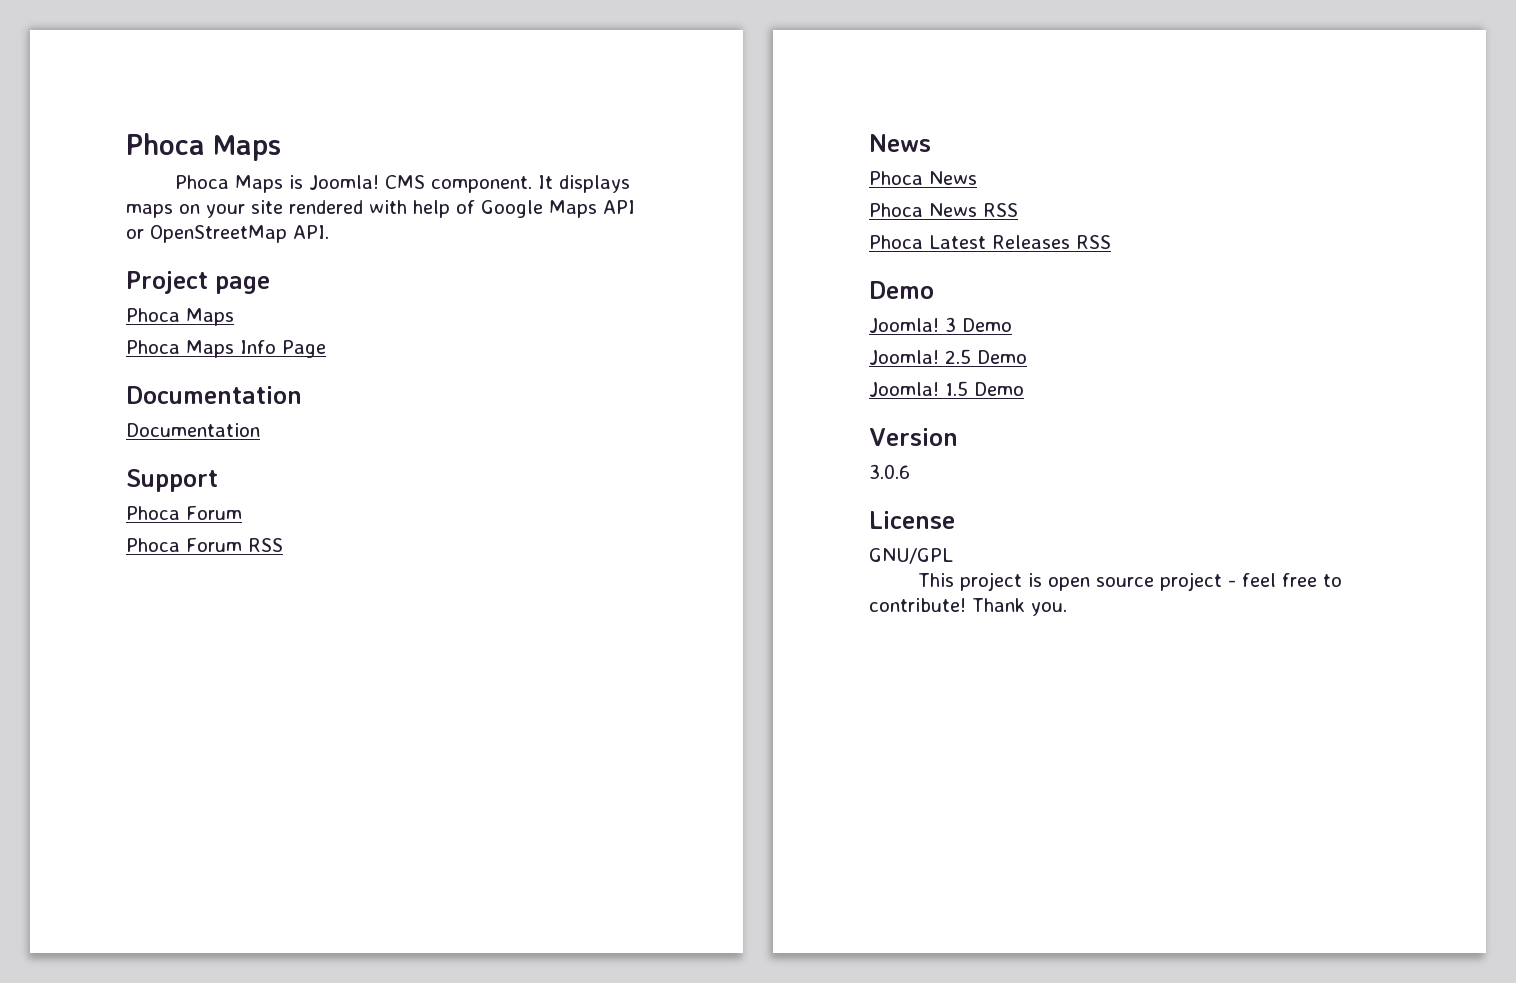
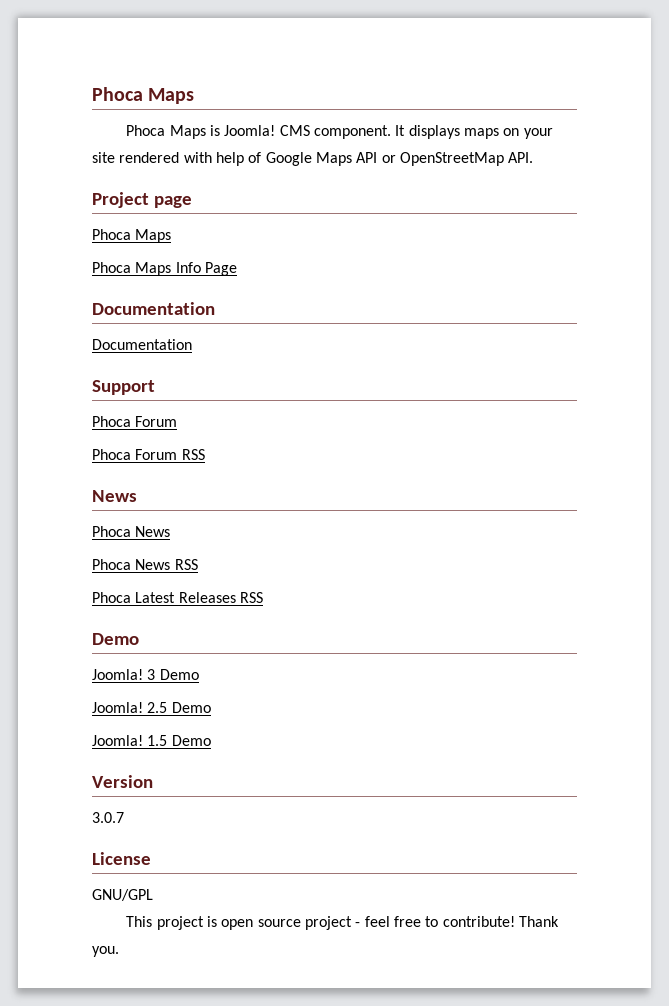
- 3.0.6
+ 3.0.7

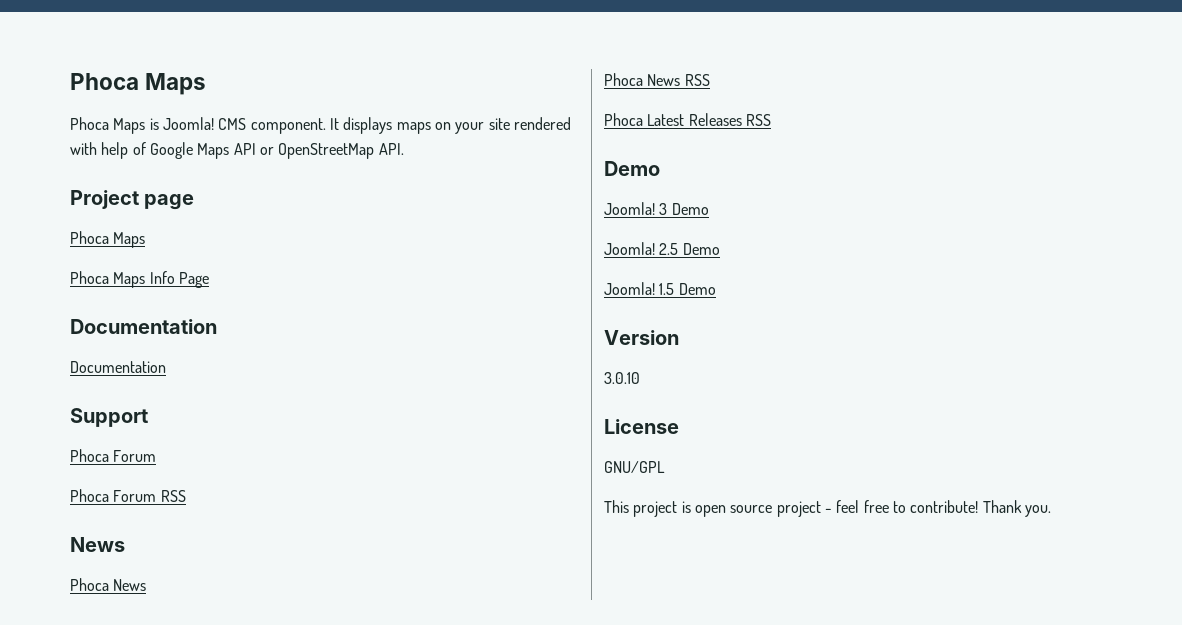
- 3.0.7
+ 3.0.10

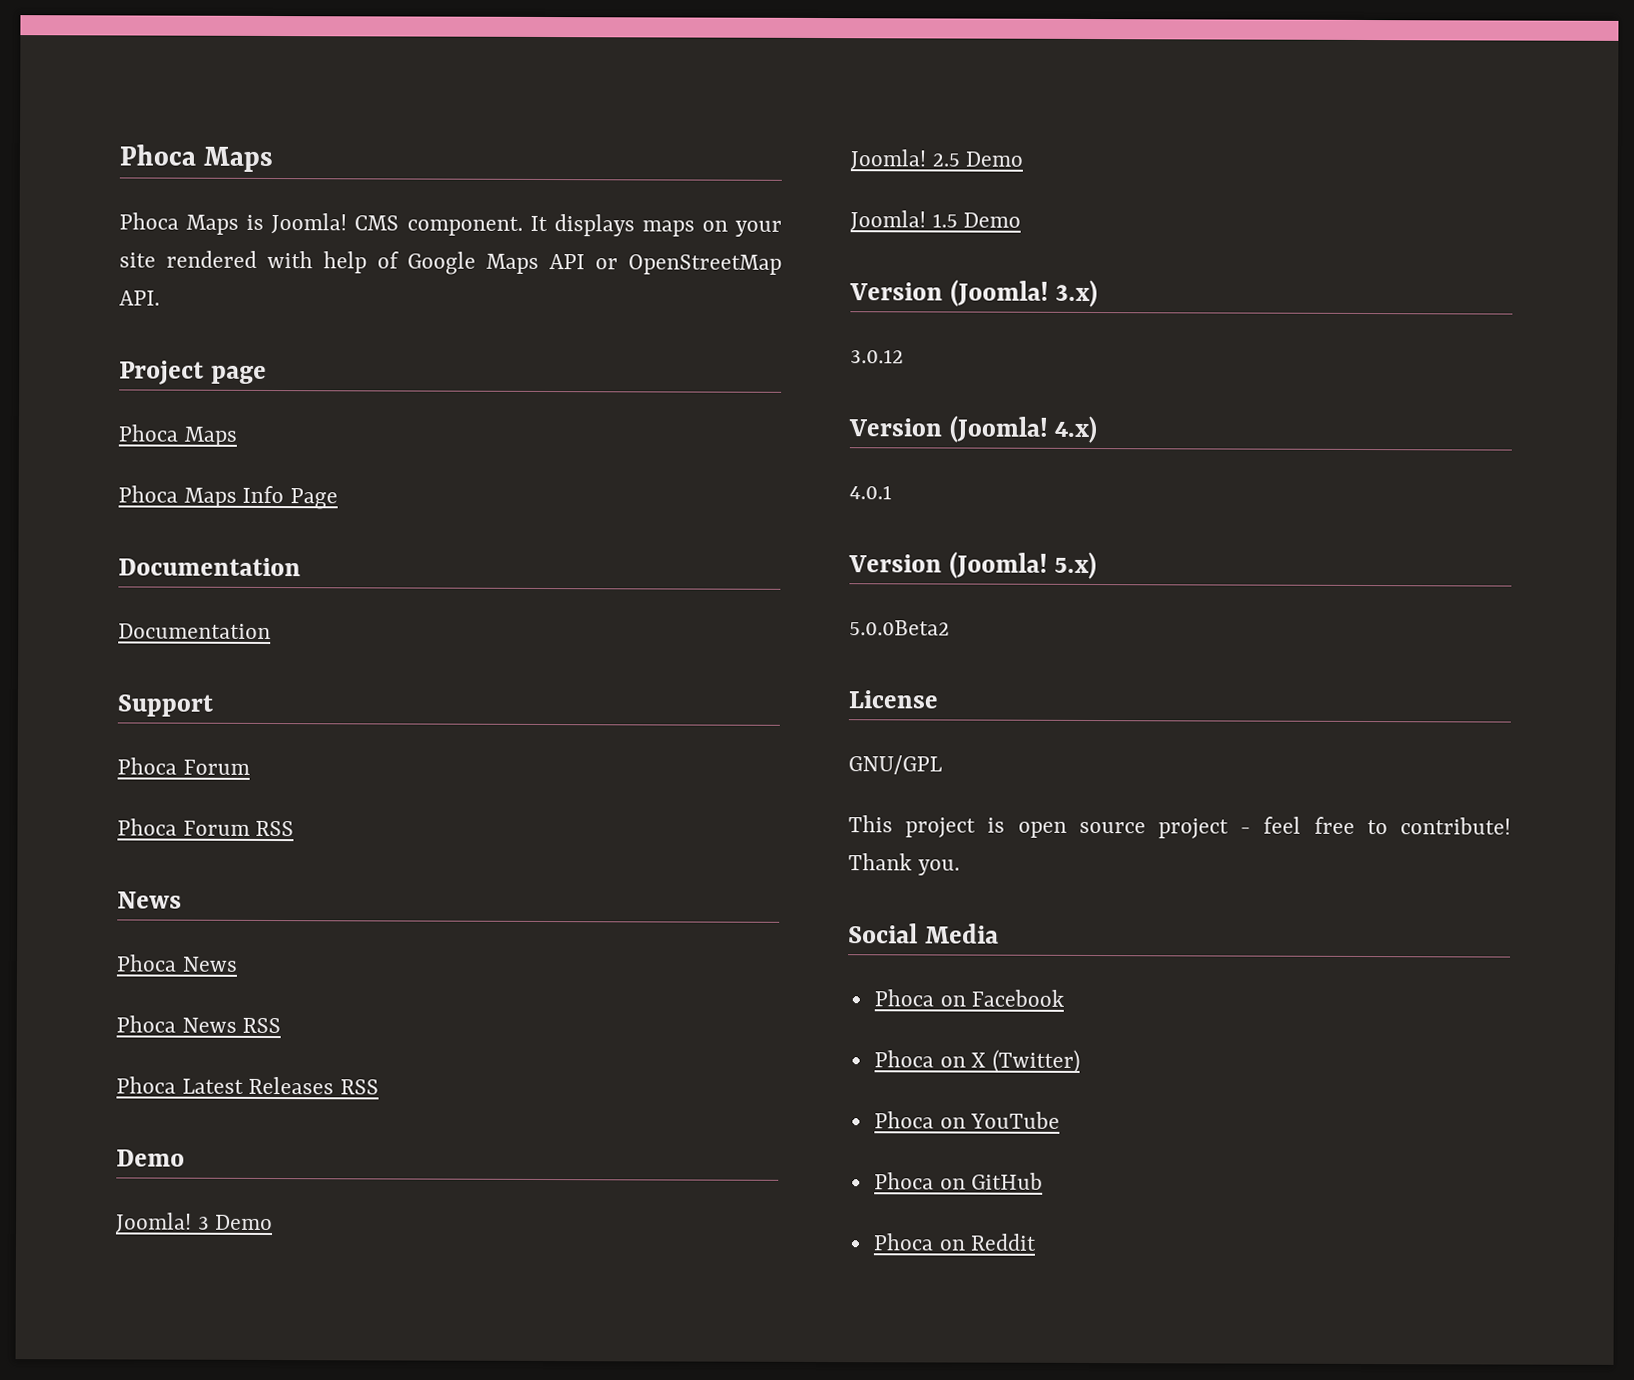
- Version
- 3.0.10
+ Version (Joomla! 3.x)
+ 3.0.12
+ Version (Joomla! 4.x)
+ 4.0.1
+ Version (Joomla! 5.x)
+ 5.0.0Beta2
+ Social Media
+ Phoca on Facebook
+ Phoca on X (Twitter)
+ Phoca on YouTube
+ Phoca on GitHub
+ Phoca on Reddit

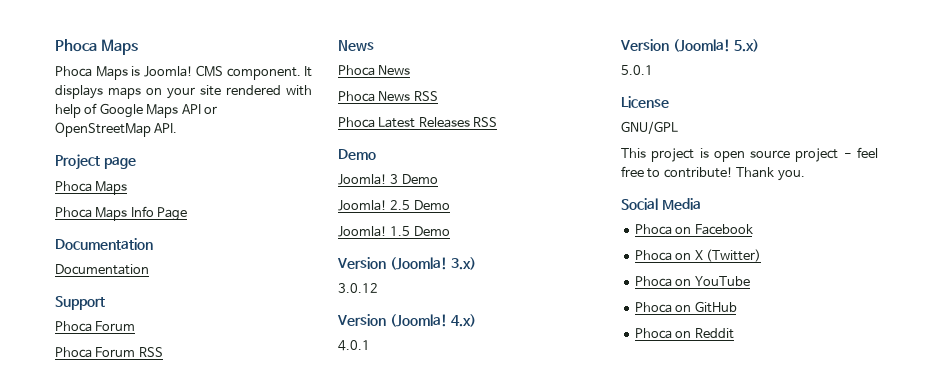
- 5.0.0Beta2
+ 5.0.1

